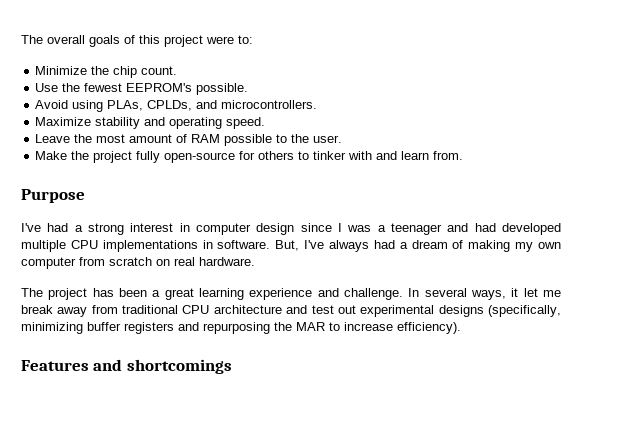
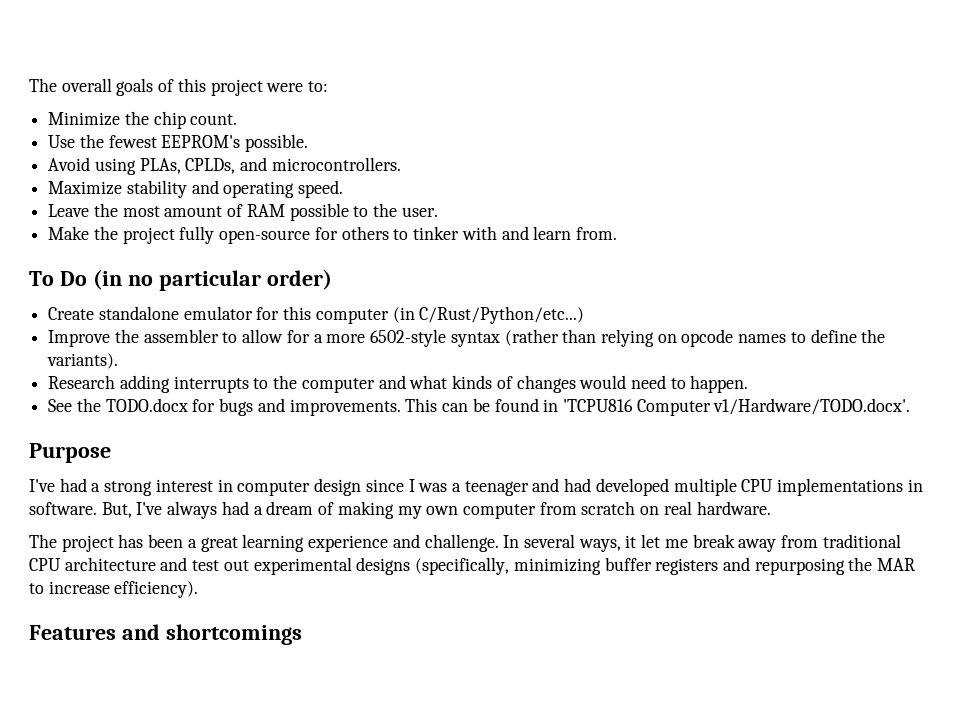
+ To Do (in no particular order)
+ Create standalone emulator for this computer (in C/Rust/Python/etc...)
+ Improve the assembler to allow for a more 6502-style syntax (rather than relying on opcode names to define the variants).
+ Research adding interrupts to the computer and what kinds of changes would need to happen.
+ See the TODO.docx for bugs and improvements. This can be found in 'TCPU816 Computer v1/Hardware/TODO.docx'.

